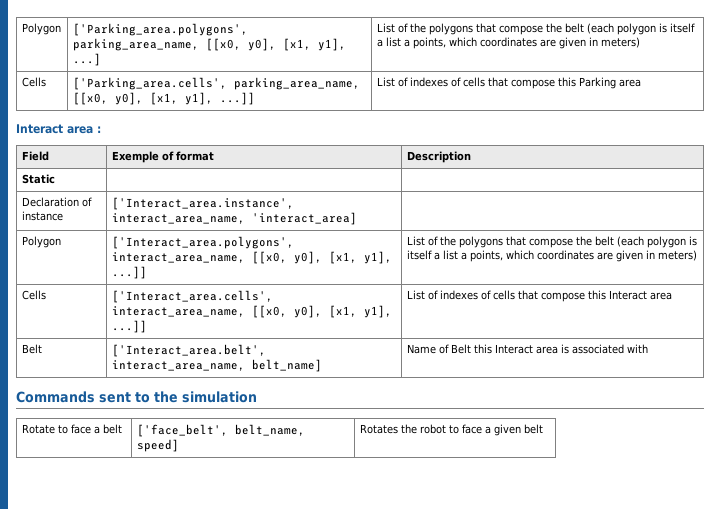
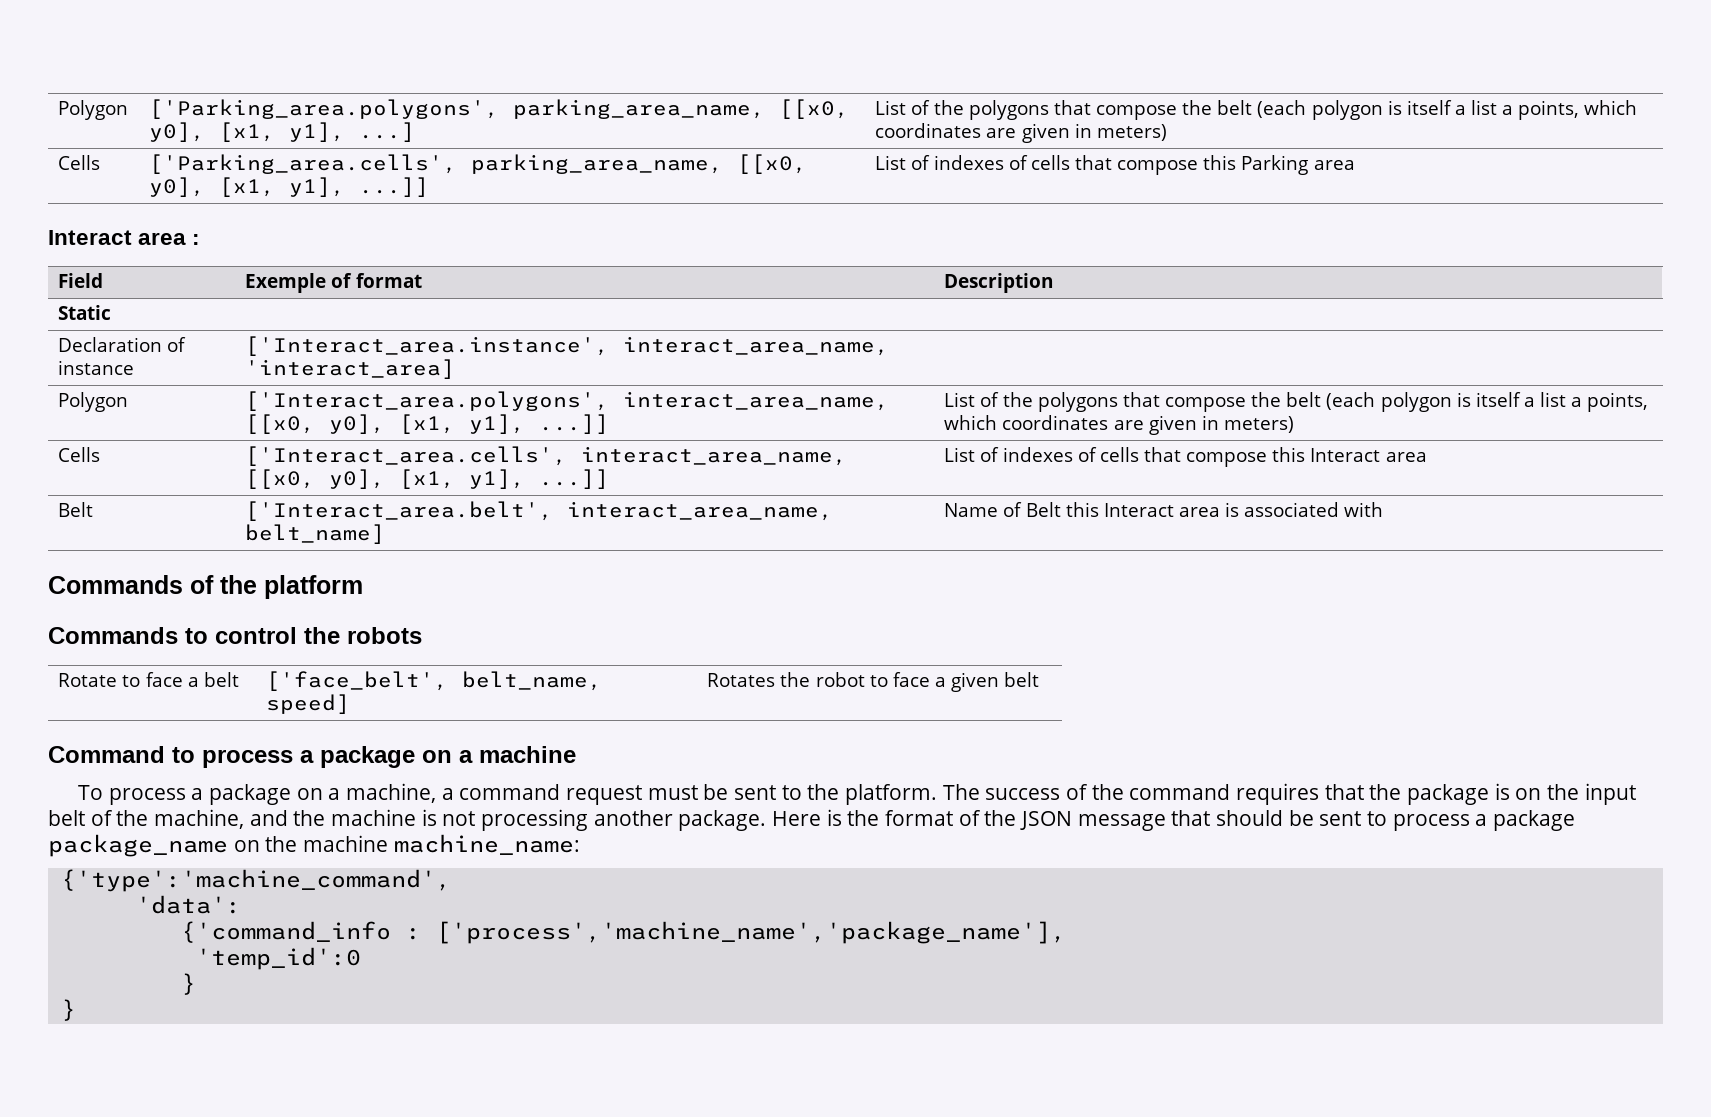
- Commands sent to the simulation
+ Commands of the platform
+ Commands to control the robots
+ Command to process a package on a machine
+ To process a package on a machine, a command request must be sent to the platform. The success of the command requires that the package is on the input belt of the machine, and the machine is not processing another package. Here is the format of the JSON message that should be sent to process a package package_name on the machine machine_name:
+ {'type':'machine_command',
+ 'data':
+ {'command_info : ['process','machine_name','package_name'],
+ 'temp_id':0
+ }
+ }

